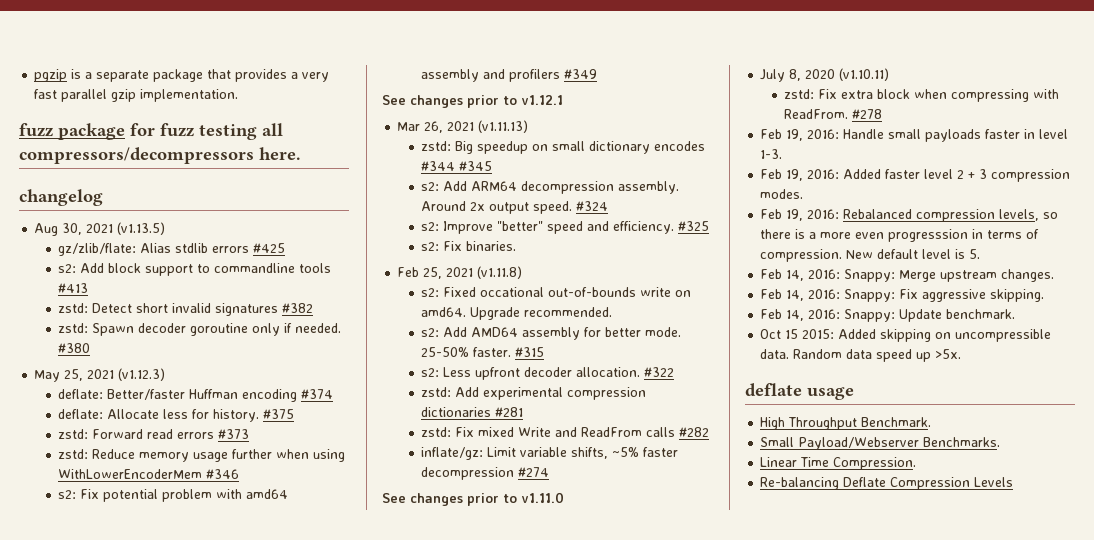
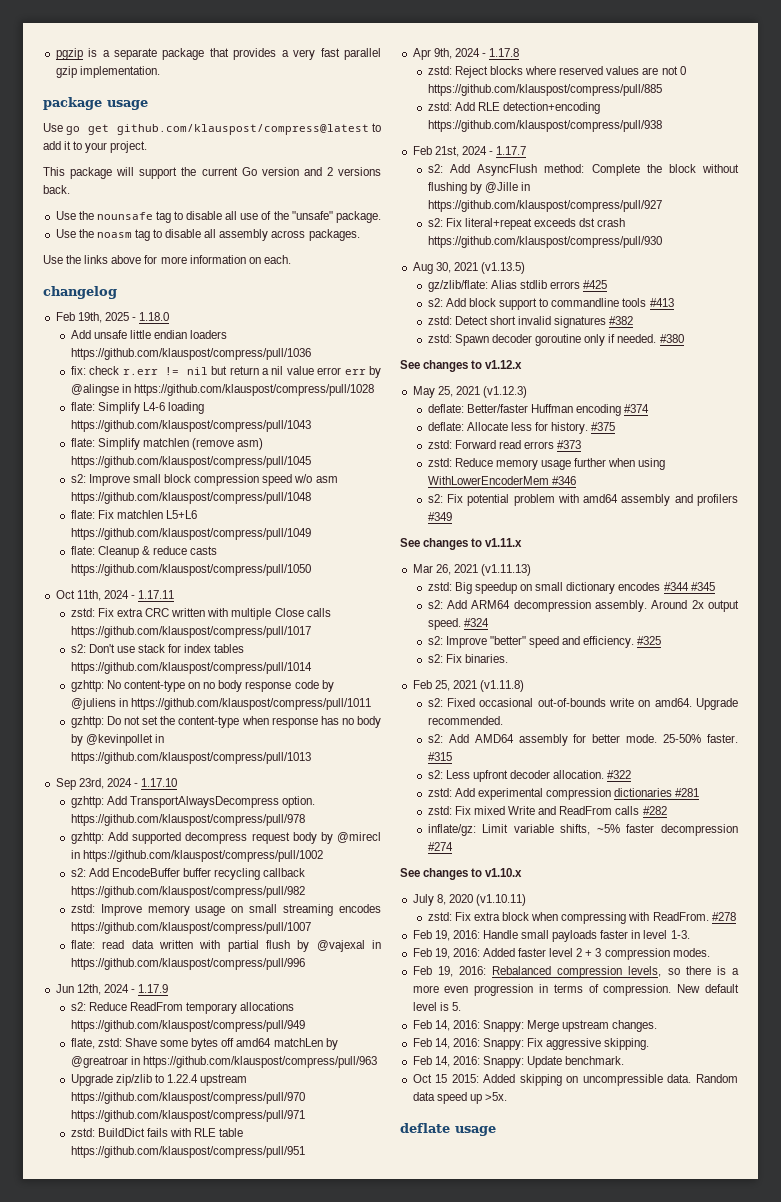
- fuzz package for fuzz testing all compressors/decompressors here.
+ package usage
+ Use go get github.com/klauspost/compress@latest to add it to your project.
+ This package will support the current Go version and 2 versions back.
+ Use the nounsafe tag to disable all use of the "unsafe" package.
+ Use the noasm tag to disable all assembly across packages.
+ Use the links above for more information on each.
  changelog
+ Feb 19th, 2025 - 1.18.0
+ Add unsafe little endian loaders https://github.com/klauspost/compress/pull/1036
+ fix: check r.err != nil but return a nil value error err by @alingse in https://github.com/klauspost/compress/pull/1028
+ flate: Simplify L4-6 loading https://github.com/klauspost/compress/pull/1043
+ flate: Simplify matchlen (remove asm) https://github.com/klauspost/compress/pull/1045
+ s2: Improve small block compression speed w/o asm https://github.com/klauspost/compress/pull/1048
+ flate: Fix matchlen L5+L6 https://github.com/klauspost/compress/pull/1049
+ flate: Cleanup & reduce casts https://github.com/klauspost/compress/pull/1050
+ Oct 11th, 2024 - 1.17.11
+ zstd: Fix extra CRC written with multiple Close calls https://github.com/klauspost/compress/pull/1017
+ s2: Don't use stack for index tables https://github.com/klauspost/compress/pull/1014
+ gzhttp: No content-type on no body response code by @juliens in https://github.com/klauspost/compress/pull/1011
+ gzhttp: Do not set the content-type when response has no body by @kevinpollet in https://github.com/klauspost/compress/pull/1013
+ Sep 23rd, 2024 - 1.17.10
+ gzhttp: Add TransportAlwaysDecompress option. https://github.com/klauspost/compress/pull/978
+ gzhttp: Add supported decompress request body by @mirecl in https://github.com/klauspost/compress/pull/1002
+ s2: Add EncodeBuffer buffer recycling callback https://github.com/klauspost/compress/pull/982
+ zstd: Improve memory usage on small streaming encodes https://github.com/klauspost/compress/pull/1007
+ flate: read data written with partial flush by @vajexal in https://github.com/klauspost/compress/pull/996
+ Jun 12th, 2024 - 1.17.9
+ s2: Reduce ReadFrom temporary allocations https://github.com/klauspost/compress/pull/949
+ flate, zstd: Shave some bytes off amd64 matchLen by @greatroar in https://github.com/klauspost/compress/pull/963
+ Upgrade zip/zlib to 1.22.4 upstream https://github.com/klauspost/compress/pull/970 https://github.com/klauspost/compress/pull/971
+ zstd: BuildDict fails with RLE table https://github.com/klauspost/compress/pull/951
+ Apr 9th, 2024 - 1.17.8
+ zstd: Reject blocks where reserved values are not 0 https://github.com/klauspost/compress/pull/885
+ zstd: Add RLE detection+encoding https://github.com/klauspost/compress/pull/938
+ Feb 21st, 2024 - 1.17.7
+ s2: Add AsyncFlush method: Complete the block without flushing by @Jille in https://github.com/klauspost/compress/pull/927
+ s2: Fix literal+repeat exceeds dst crash https://github.com/klauspost/compress/pull/930
+ See changes to v1.12.x
- See changes prior to v1.12.1
+ See changes to v1.11.x
- s2: Fixed occational out-of-bounds write on amd64.
+ s2: Fixed occasional out-of-bounds write on amd64.
- See changes prior to v1.11.0
+ See changes to v1.10.x
- Feb 19, 2016: Rebalanced compression levels, so there is a more even progresssion in terms of compression.
+ Feb 19, 2016: Rebalanced compression levels, so there is a more even progression in terms of compression.
- High Throughput Benchmark.
- Small Payload/Webserver Benchmarks.
- Linear Time Compression.
- Re-balancing Deflate Compression Levels

